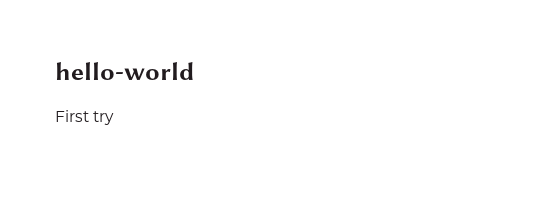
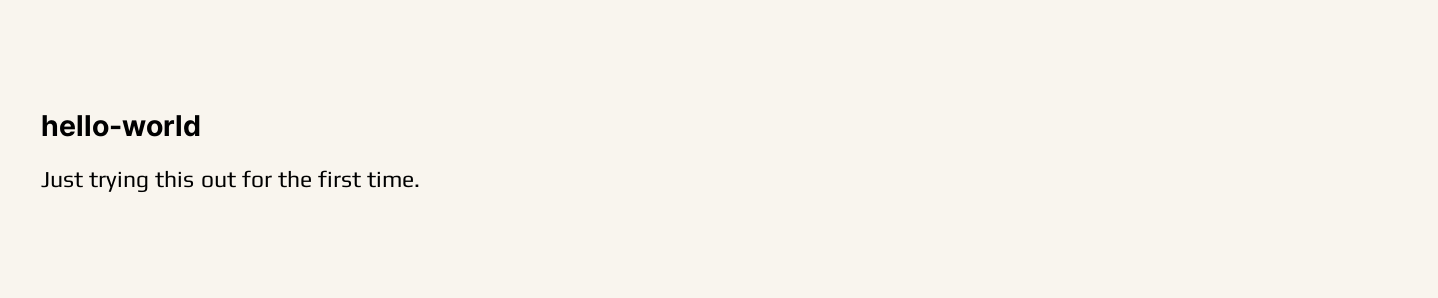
- First try
+ Just trying this out for the first time.

